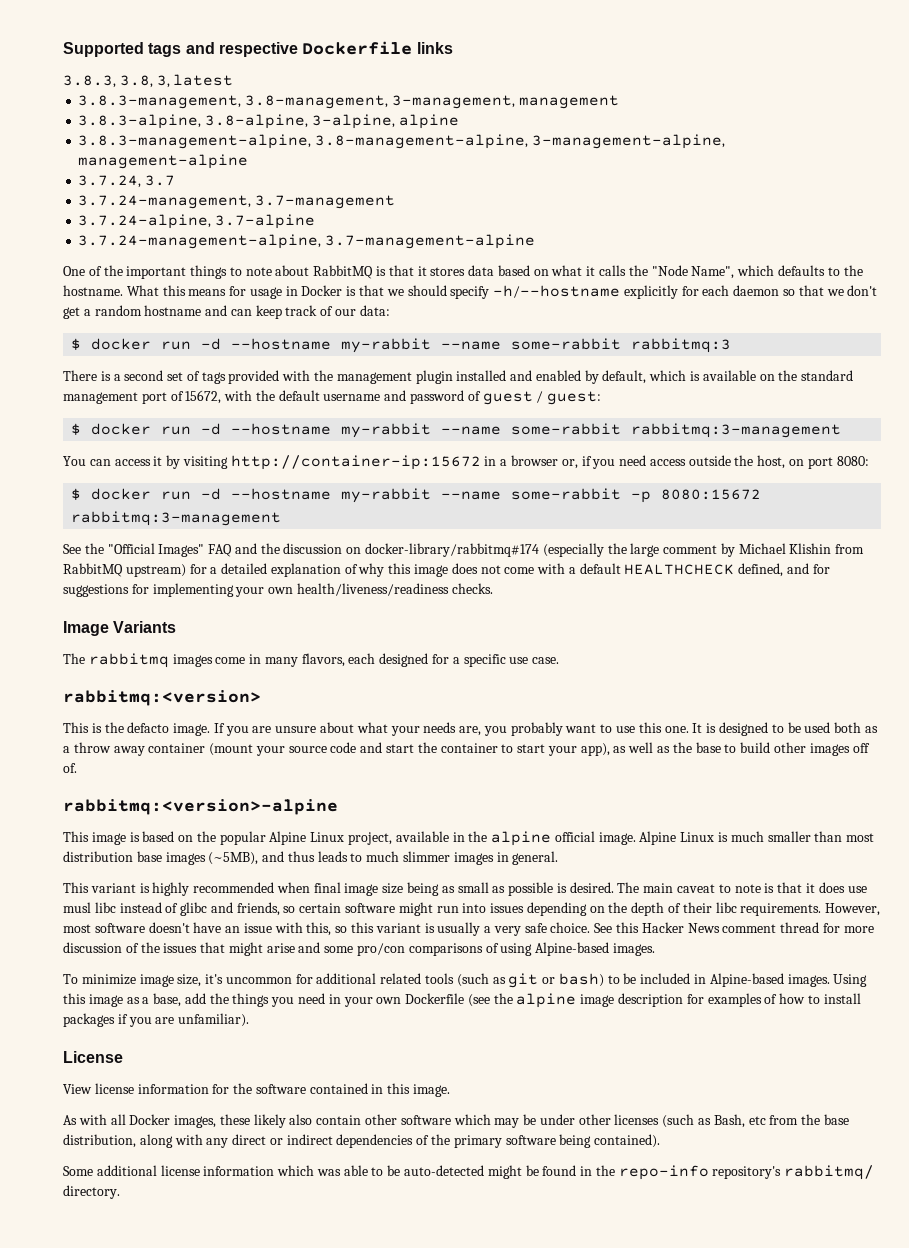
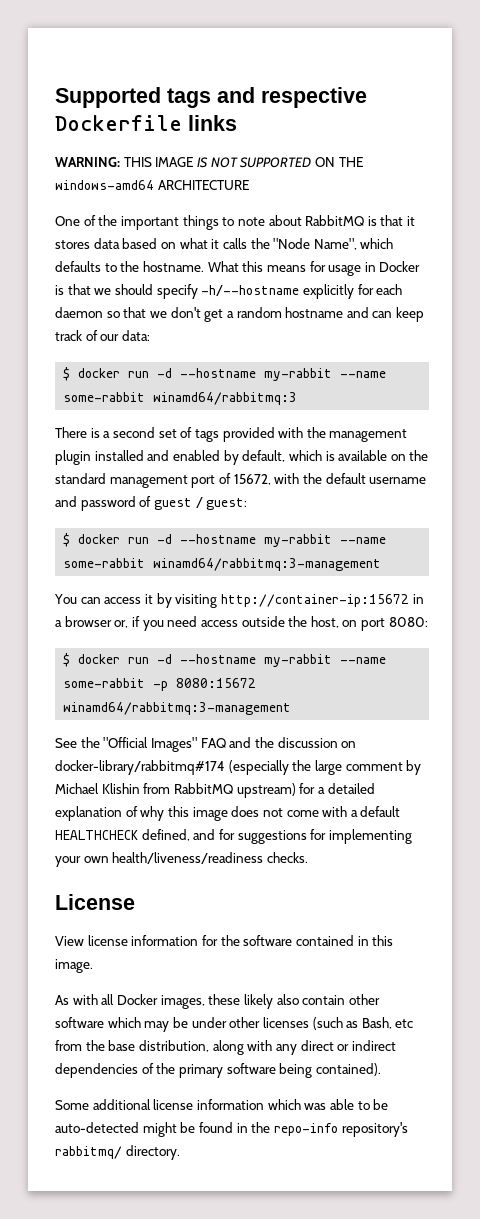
- 3.8.3, 3.8, 3, latest
- 3.8.3-management, 3.8-management, 3-management, management
- 3.8.3-alpine, 3.8-alpine, 3-alpine, alpine
- 3.8.3-management-alpine, 3.8-management-alpine, 3-management-alpine, management-alpine
- 3.7.24, 3.7
- 3.7.24-management, 3.7-management
- 3.7.24-alpine, 3.7-alpine
- 3.7.24-management-alpine, 3.7-management-alpine
+ WARNING: THIS IMAGE IS NOT SUPPORTED ON THE windows-amd64 ARCHITECTURE
- $ docker run -d --hostname my-rabbit --name some-rabbit rabbitmq:3
+ $ docker run -d --hostname my-rabbit --name some-rabbit winamd64/rabbitmq:3
- $ docker run -d --hostname my-rabbit --name some-rabbit rabbitmq:3-management
+ $ docker run -d --hostname my-rabbit --name some-rabbit winamd64/rabbitmq:3-management
- $ docker run -d --hostname my-rabbit --name some-rabbit -p 8080:15672 rabbitmq:3-management
+ $ docker run -d --hostname my-rabbit --name some-rabbit -p 8080:15672 winamd64/rabbitmq:3-management
- Image Variants
- The rabbitmq images come in many flavors, each designed for a specific use case.
- rabbitmq:<version>
- This is the defacto image. If you are unsure about what your needs are, you probably want to use this one. It is designed to be used both as a throw away container (mount your source code and start the container to start your app), as well as the base to build other images off of.
- rabbitmq:<version>-alpine
- This image is based on the popular Alpine Linux project, available in the alpine official image. Alpine Linux is much smaller than most distribution base images (~5MB), and thus leads to much slimmer images in general.
- This variant is highly recommended when final image size being as small as possible is desired. The main caveat to note is that it does use musl libc instead of glibc and friends, so certain software might run into issues depending on the depth of their libc requirements. However, most software doesn't have an issue with this, so this variant is usually a very safe choice. See this Hacker News comment thread for more discussion of the issues that might arise and some pro/con comparisons of using Alpine-based images.
- To minimize image size, it's uncommon for additional related tools (such as git or bash) to be included in Alpine-based images. Using this image as a base, add the things you need in your own Dockerfile (see the alpine image description for examples of how to install packages if you are unfamiliar).

